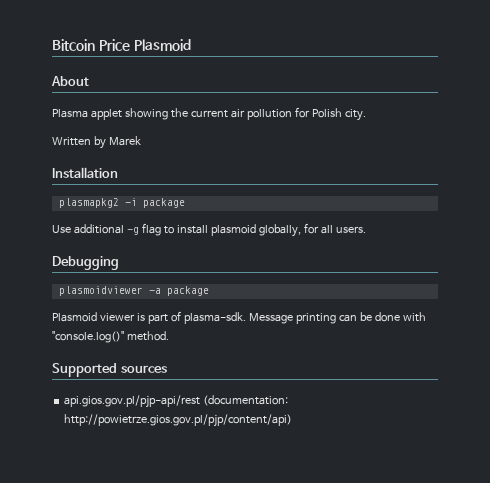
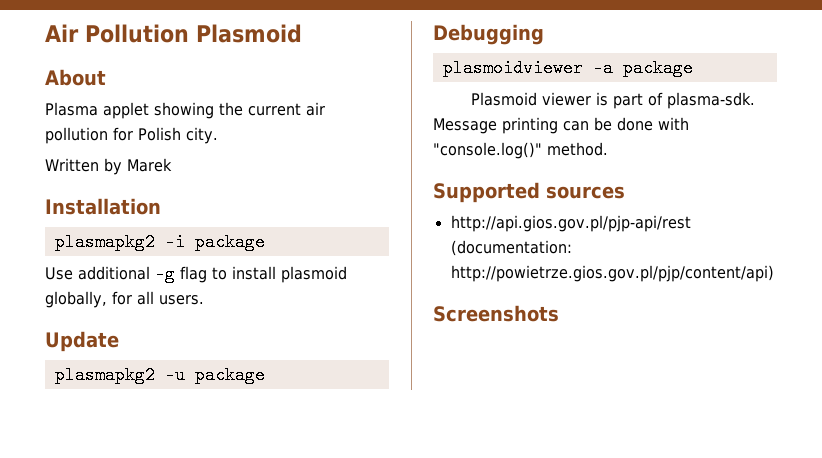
- Bitcoin Price Plasmoid
+ Air Pollution Plasmoid
+ Update
+ plasmapkg2 -u package
- api.gios.gov.pl/pjp-api/rest (documentation: http://powietrze.gios.gov.pl/pjp/content/api)
+ http://api.gios.gov.pl/pjp-api/rest (documentation: http://powietrze.gios.gov.pl/pjp/content/api)
+ Screenshots

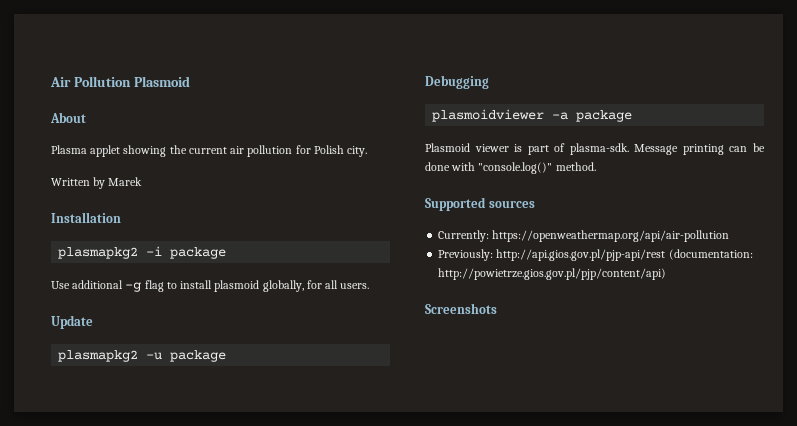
- http://api.gios.gov.pl/pjp-api/rest (documentation: http://powietrze.gios.gov.pl/pjp/content/api)
+ Currently: https://openweathermap.org/api/air-pollution
+ Previously: http://api.gios.gov.pl/pjp-api/rest (documentation: http://powietrze.gios.gov.pl/pjp/content/api)

